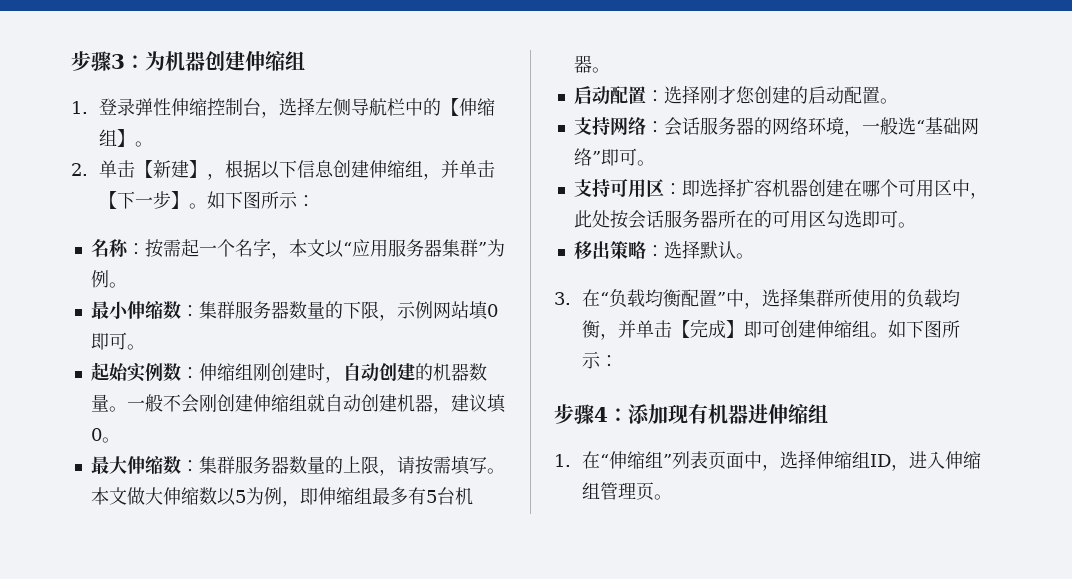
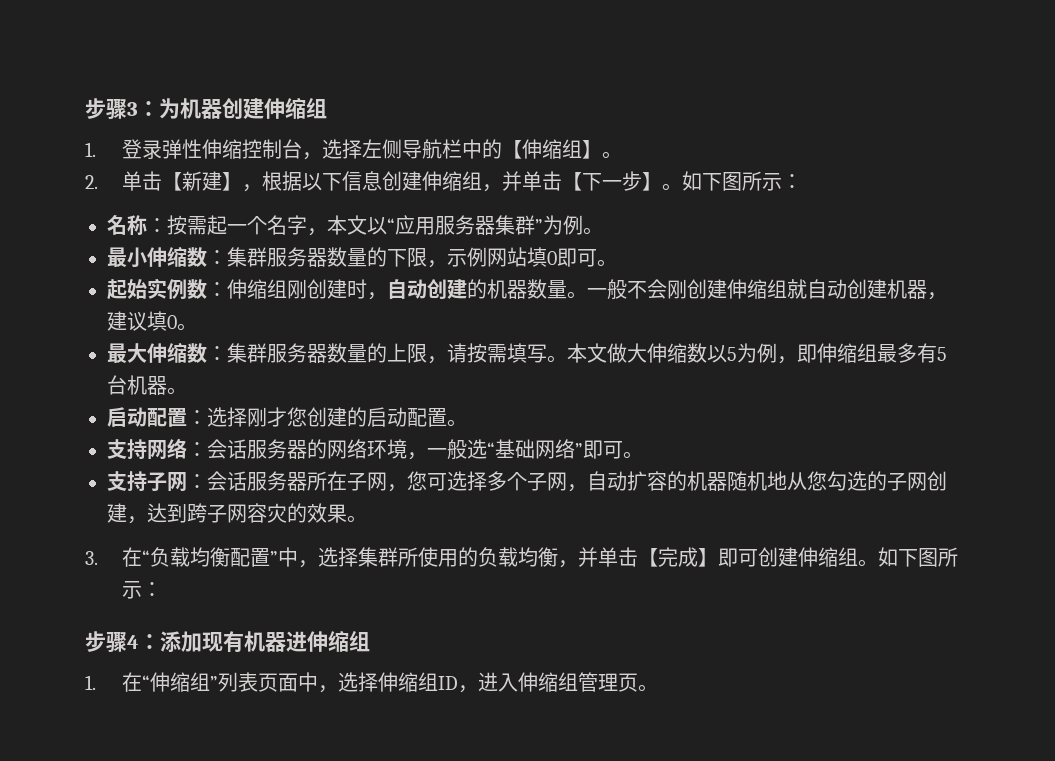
- 支持可用区：即选择扩容机器创建在哪个可用区中，此处按会话服务器所在的可用区勾选即可。
- 移出策略：选择默认。
+ 支持子网：会话服务器所在子网，您可选择多个子网，自动扩容的机器随机地从您勾选的子网创建，达到跨子网容灾的效果。

